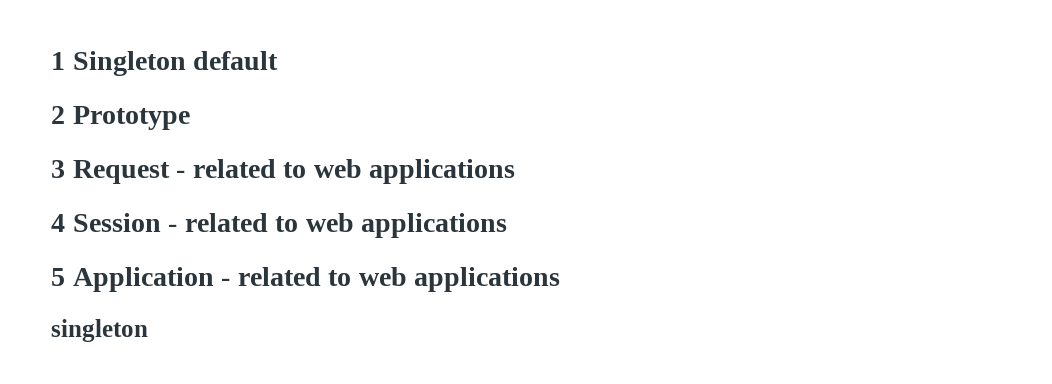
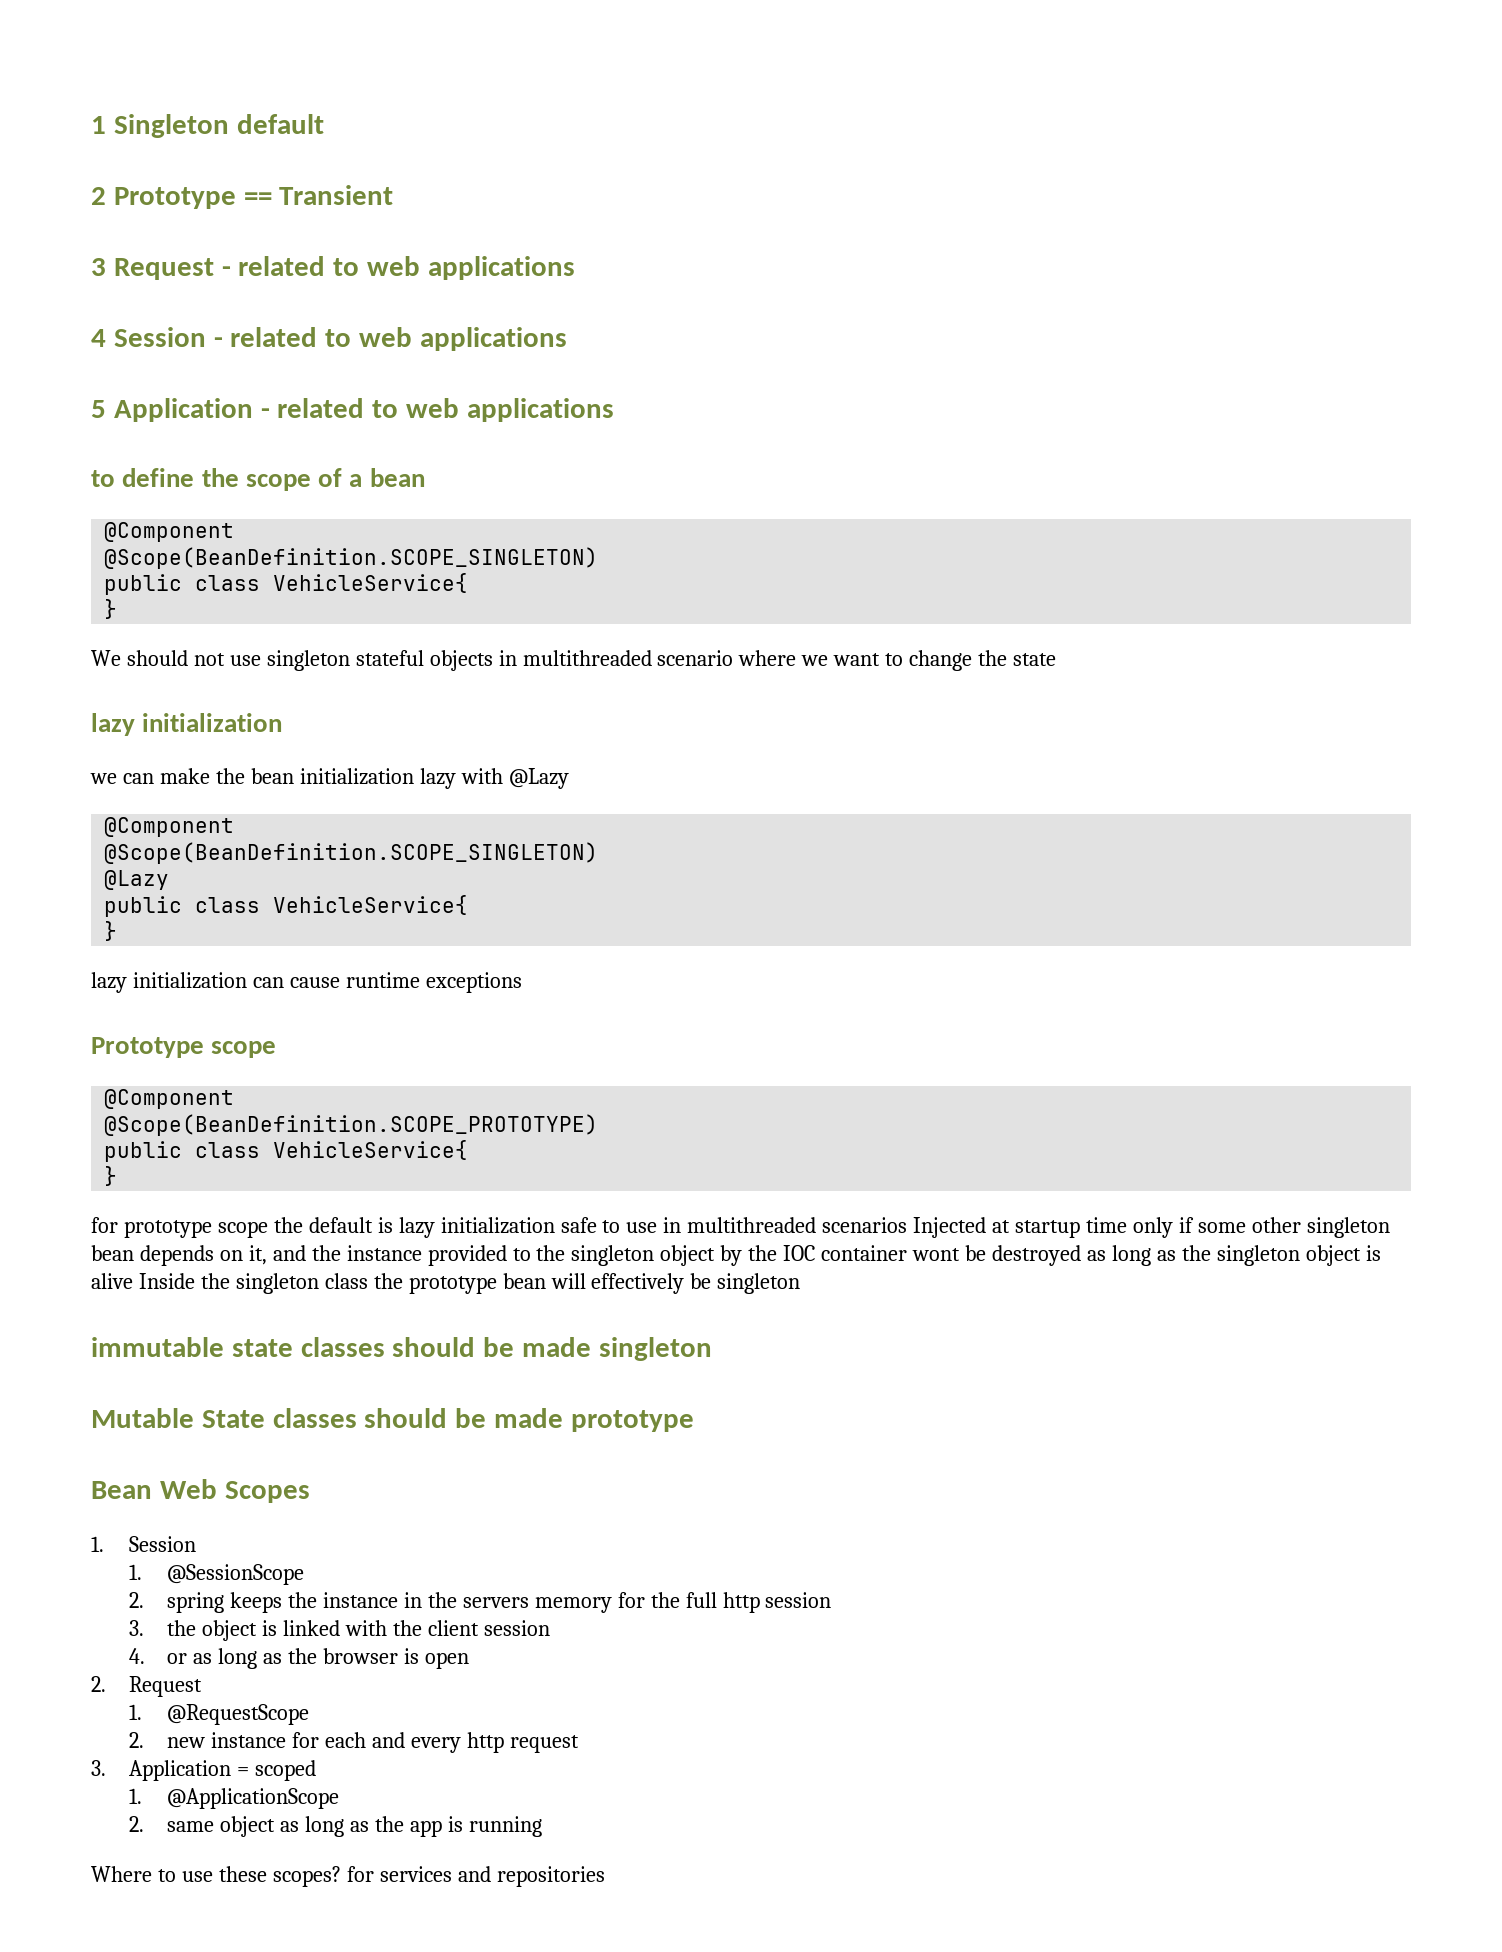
- 2 Prototype
+ 2 Prototype == Transient
- singleton
+ to define the scope of a bean
+ @Component
+ @Scope(BeanDefinition.SCOPE_SINGLETON)
+ public class VehicleService{
+ }
+ We should not use singleton stateful objects in multithreaded scenario where we want to change the state
+ lazy initialization
+ we can make the bean initialization lazy with @Lazy
+ @Component
+ @Scope(BeanDefinition.SCOPE_SINGLETON)
+ @Lazy
+ public class VehicleService{
+ }
+ lazy initialization can cause runtime exceptions
+ Prototype scope
+ @Component
+ @Scope(BeanDefinition.SCOPE_PROTOTYPE)
+ public class VehicleService{
+ }
+ for prototype scope the default is lazy initialization safe to use in multithreaded scenarios Injected at startup time only if some other singleton bean depends on it, and the instance provided to the singleton object by the IOC container wont be destroyed as long as the singleton object is alive Inside the singleton class the prototype bean will effectively be singleton
+ immutable state classes should be made singleton
+ Mutable State classes should be made prototype
+ Bean Web Scopes
+ 1. Session
+ 1. @SessionScope
+ 2. spring keeps the instance in the servers memory for the full http session
+ 3. the object is linked with the client session
+ 4. or as long as the browser is open
+ 2. Request
+ 1. @RequestScope
+ 2. new instance for each and every http request
+ 3. Application = scoped
+ 1. @ApplicationScope
+ 2. same object as long as the app is running
+ Where to use these scopes? for services and repositories

